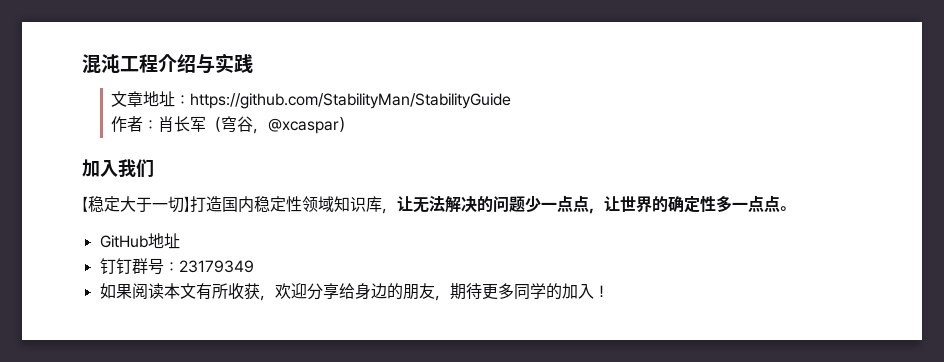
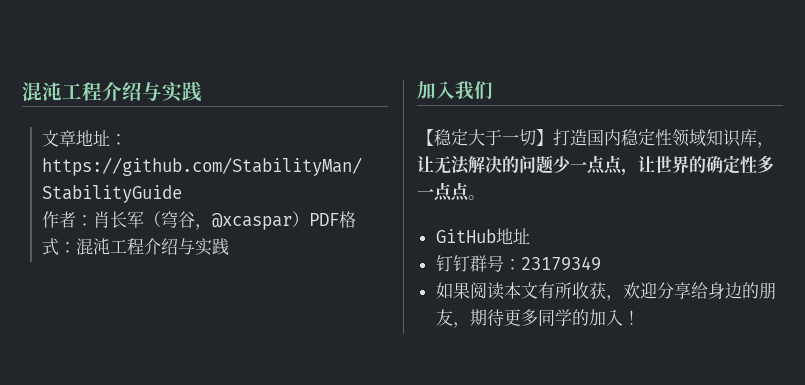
- 作者：肖长军（穹谷，@xcaspar）
+ 作者：肖长军（穹谷，@xcaspar）PDF格式：混沌工程介绍与实践

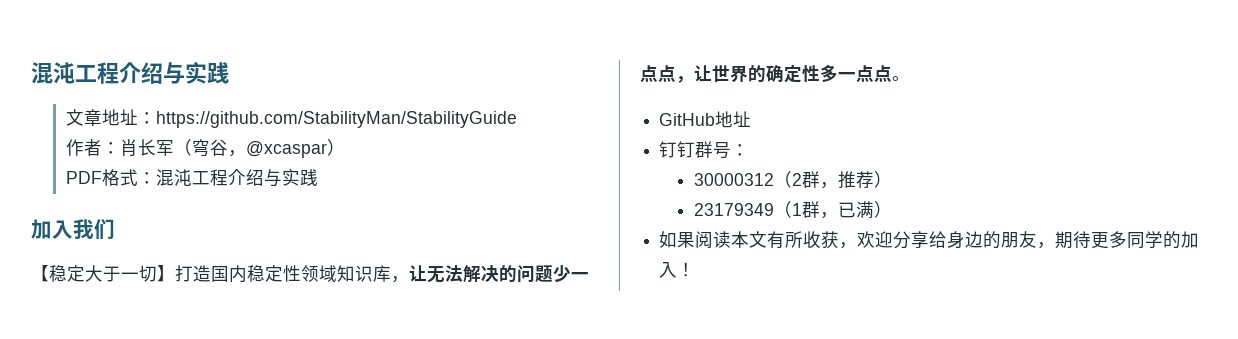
- 作者：肖长军（穹谷，@xcaspar）PDF格式：混沌工程介绍与实践
+ 作者：肖长军（穹谷，@xcaspar）
+ PDF格式：混沌工程介绍与实践
- 钉钉群号：23179349
+ 钉钉群号：
+ 30000312（2群，推荐）
+ 23179349（1群，已满）

